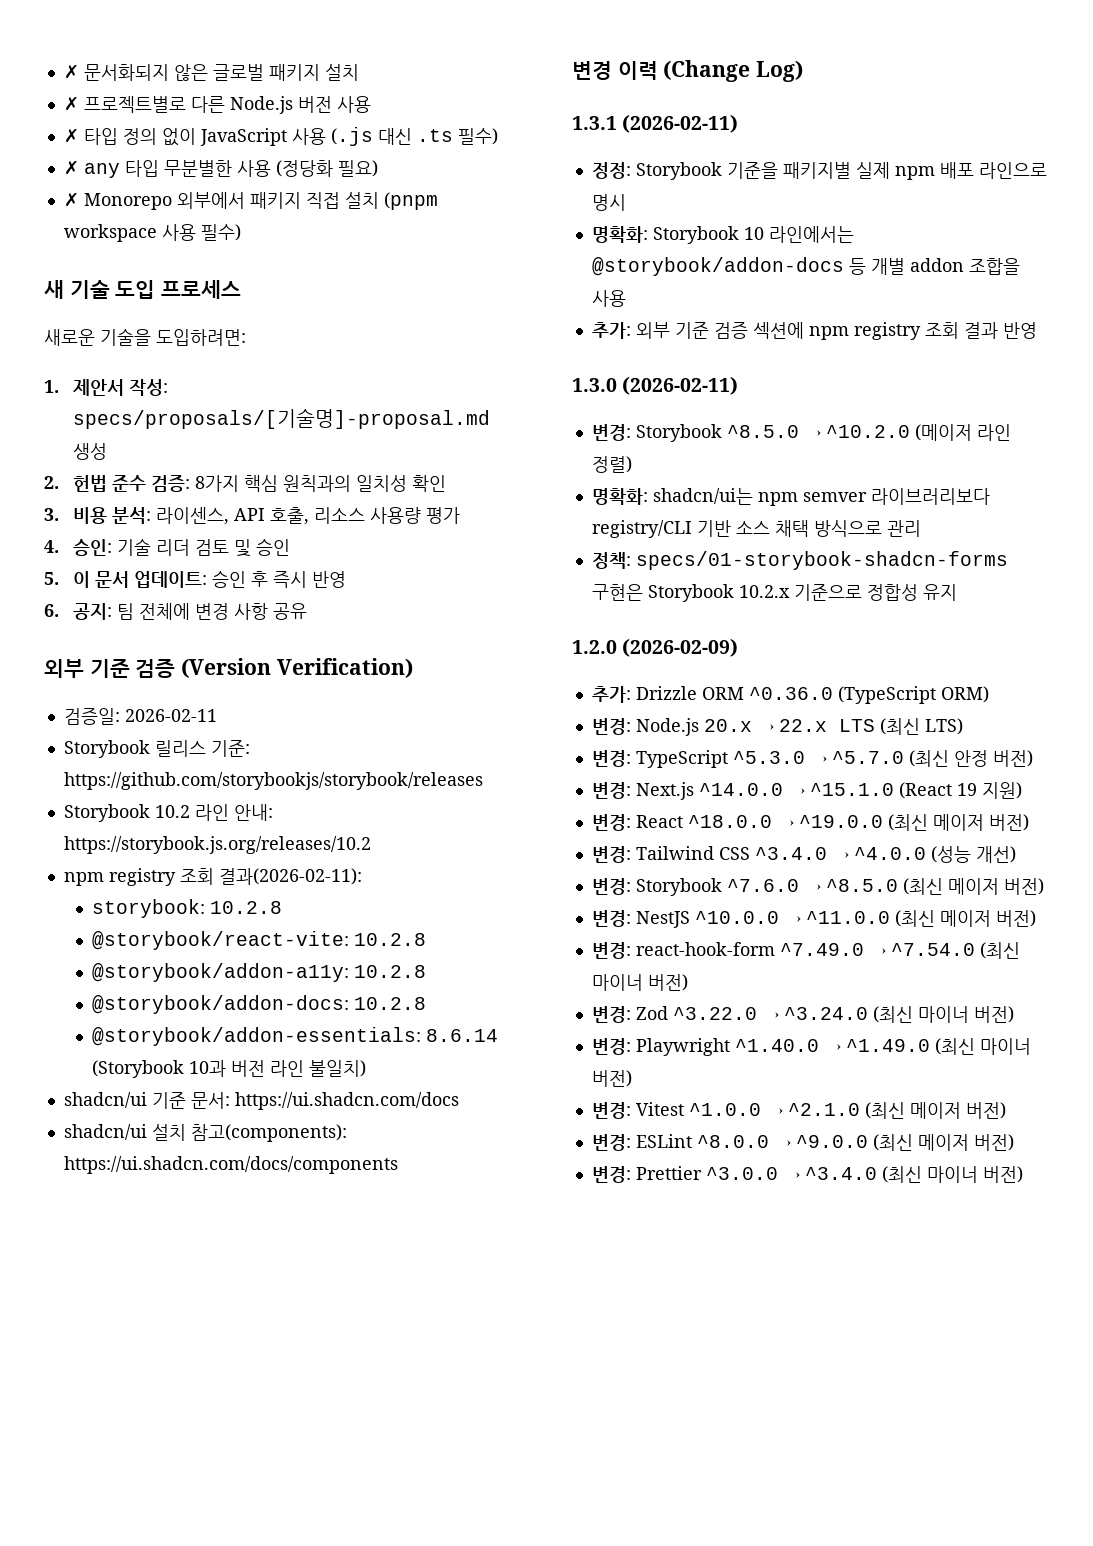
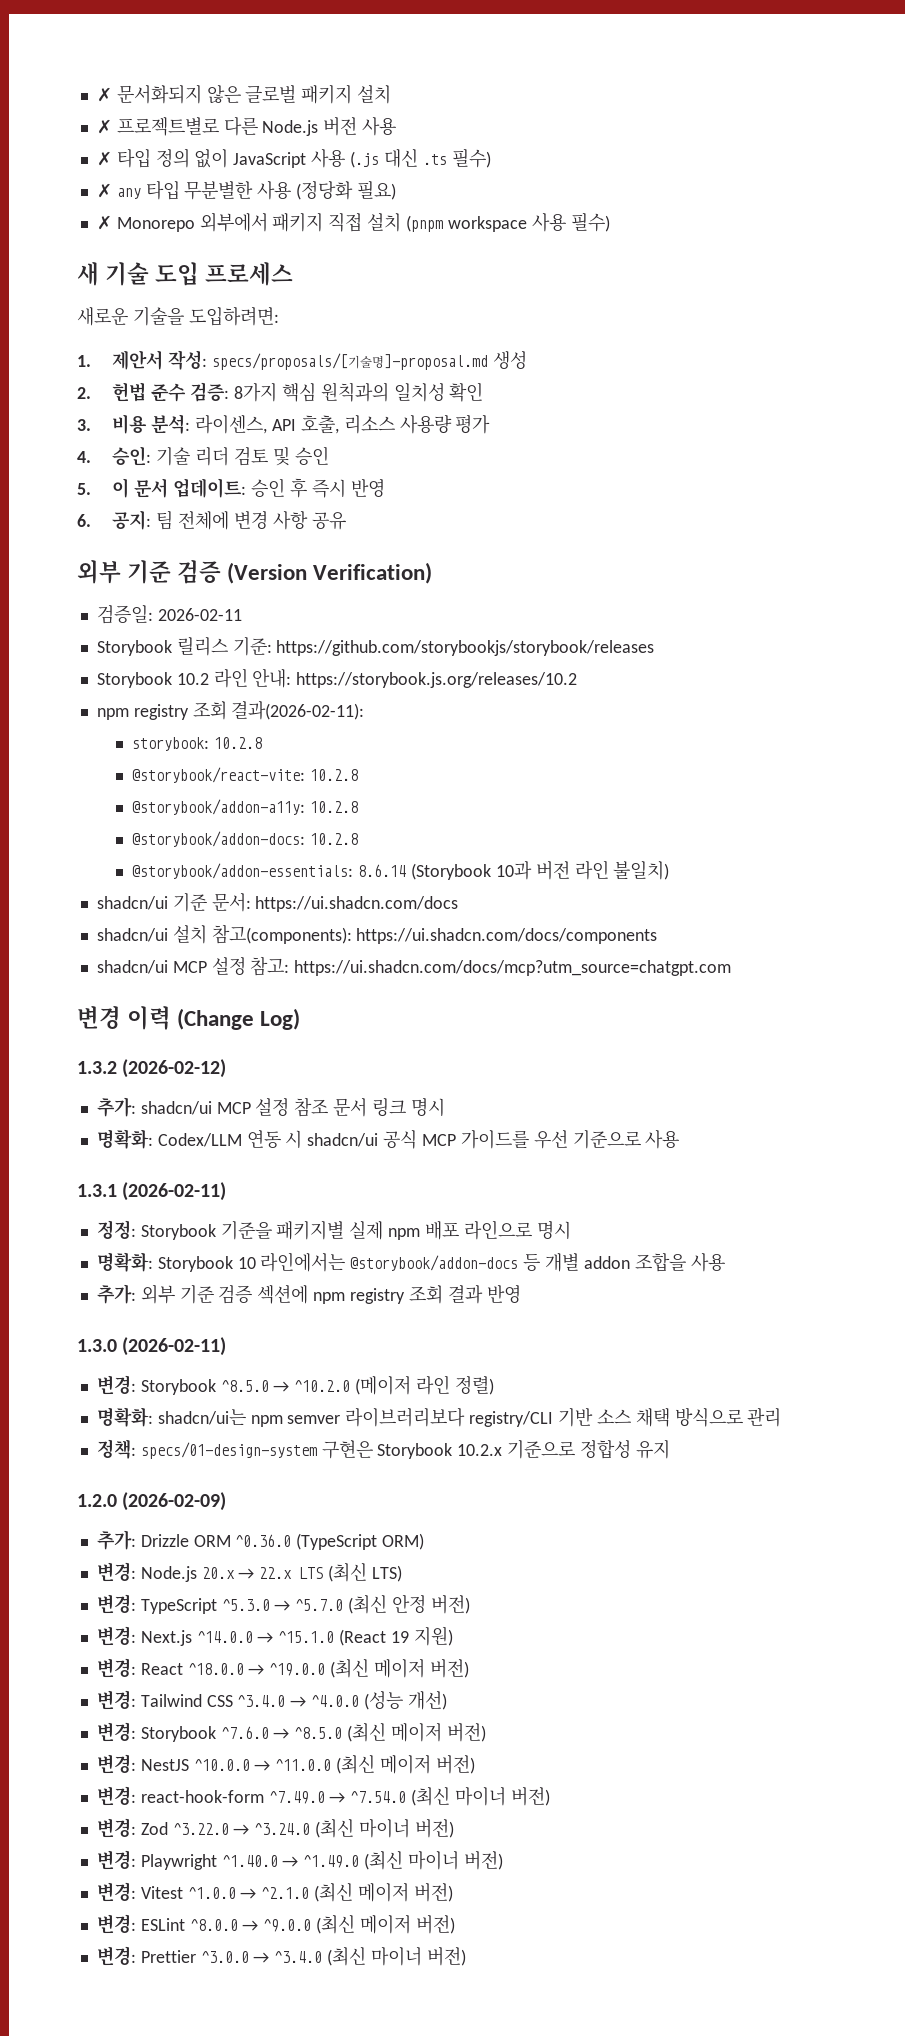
+ shadcn/ui MCP 설정 참고: https://ui.shadcn.com/docs/mcp?utm_source=chatgpt.com
+ 1.3.2 (2026-02-12)
+ 추가: shadcn/ui MCP 설정 참조 문서 링크 명시
+ 명확화: Codex/LLM 연동 시 shadcn/ui 공식 MCP 가이드를 우선 기준으로 사용
- 정책: specs/01-storybook-shadcn-forms 구현은 Storybook 10.2.x 기준으로 정합성 유지
+ 정책: specs/01-design-system 구현은 Storybook 10.2.x 기준으로 정합성 유지

